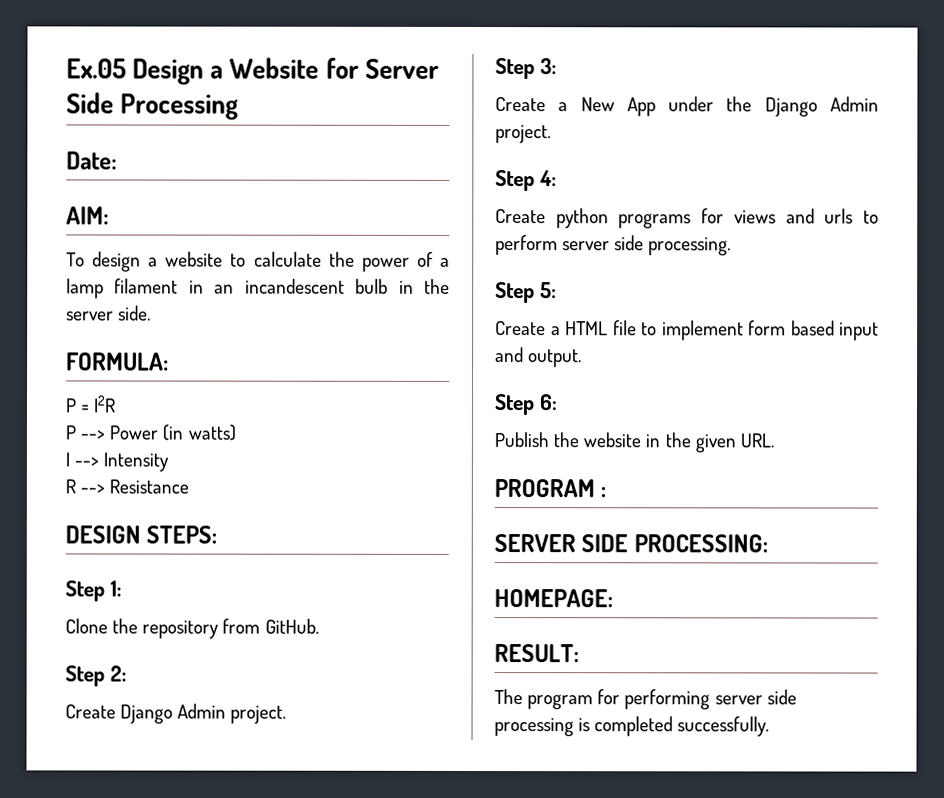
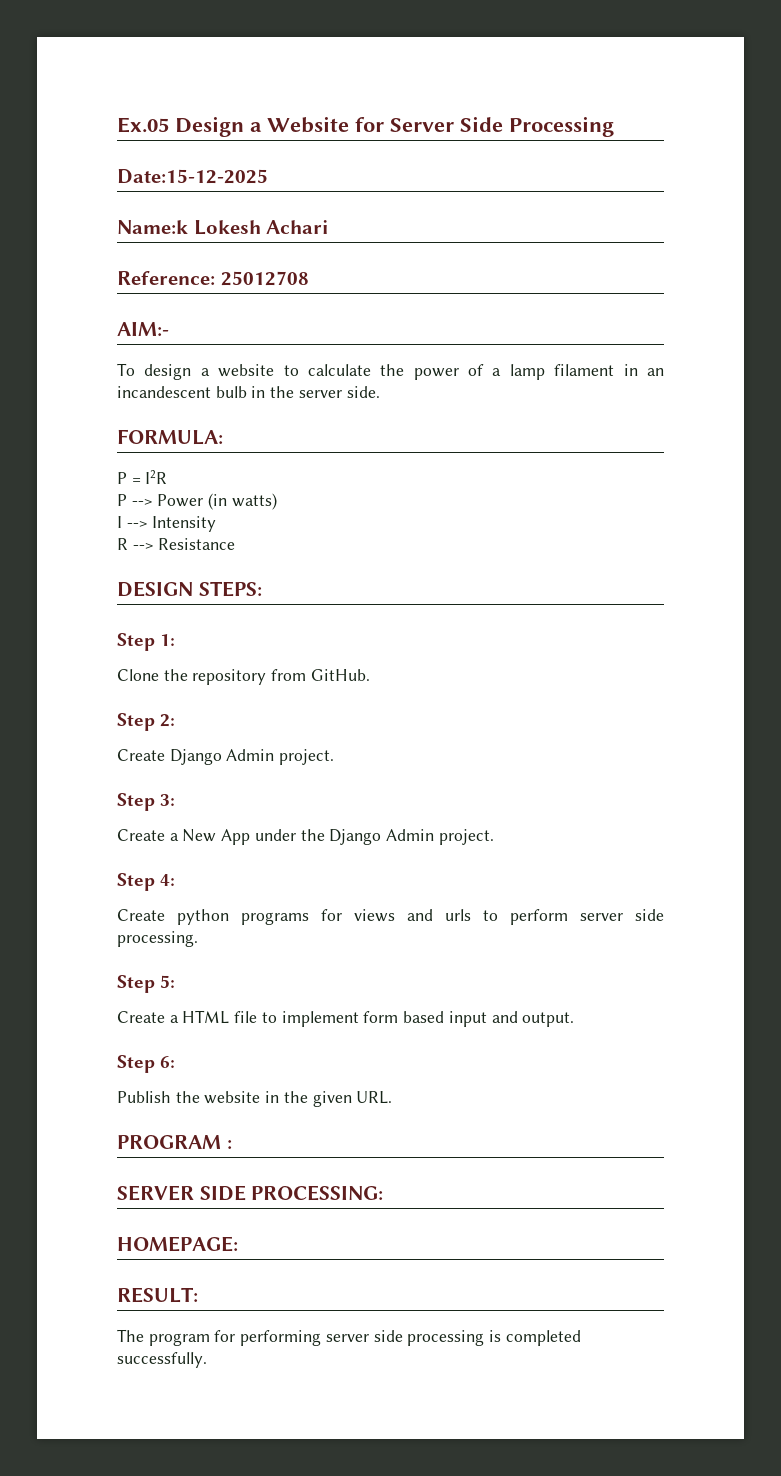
- Date:
- AIM:
+ Date:15-12-2025
+ Name:k Lokesh Achari
+ Reference: 25012708
+ AIM:-

